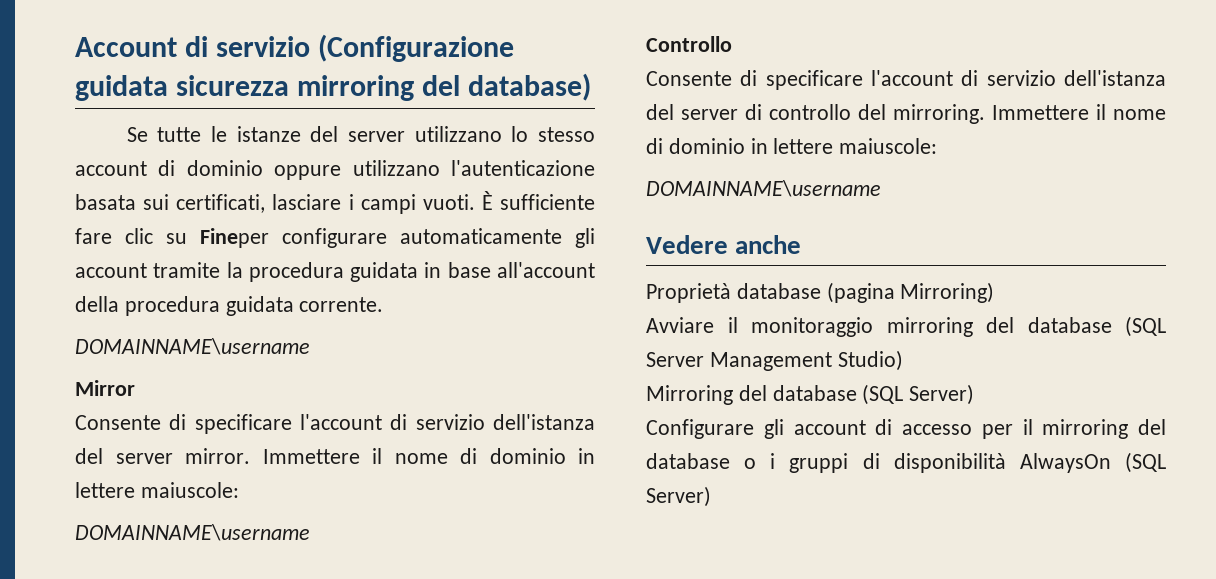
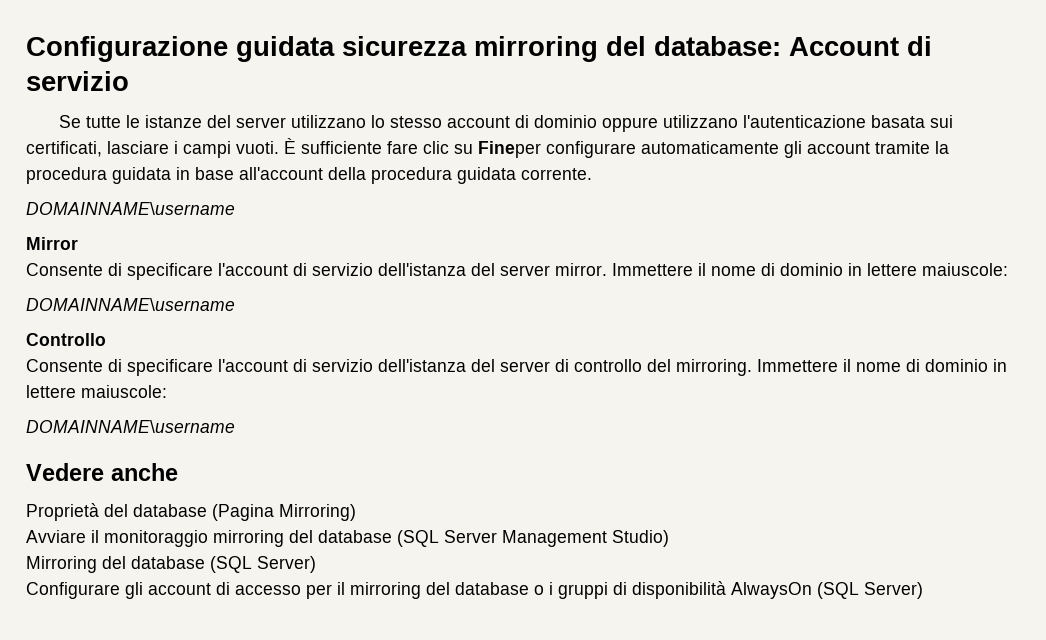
- Account di servizio (Configurazione guidata sicurezza mirroring del database)
+ Configurazione guidata sicurezza mirroring del database: Account di servizio
- Proprietà database (pagina Mirroring)
+ Proprietà del database (Pagina Mirroring)

